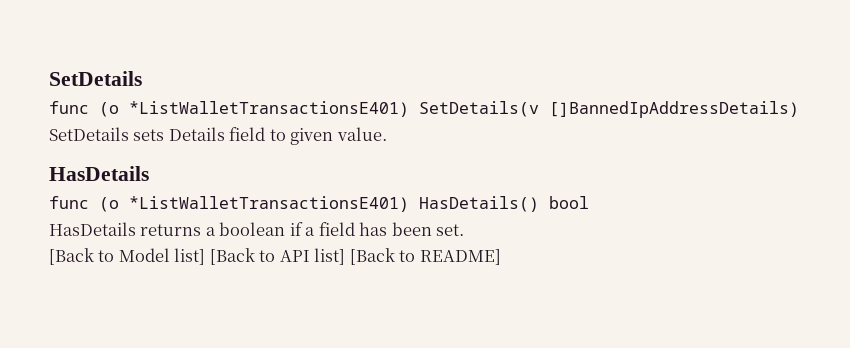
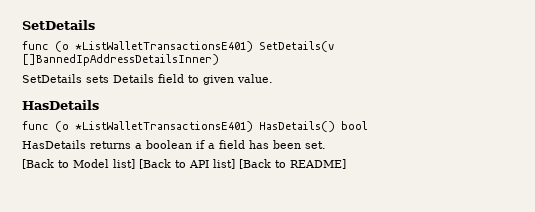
- func (o *ListWalletTransactionsE401) SetDetails(v []BannedIpAddressDetails)
+ func (o *ListWalletTransactionsE401) SetDetails(v []BannedIpAddressDetailsInner)

